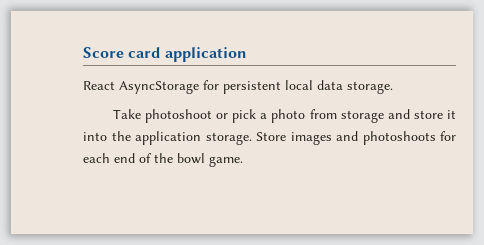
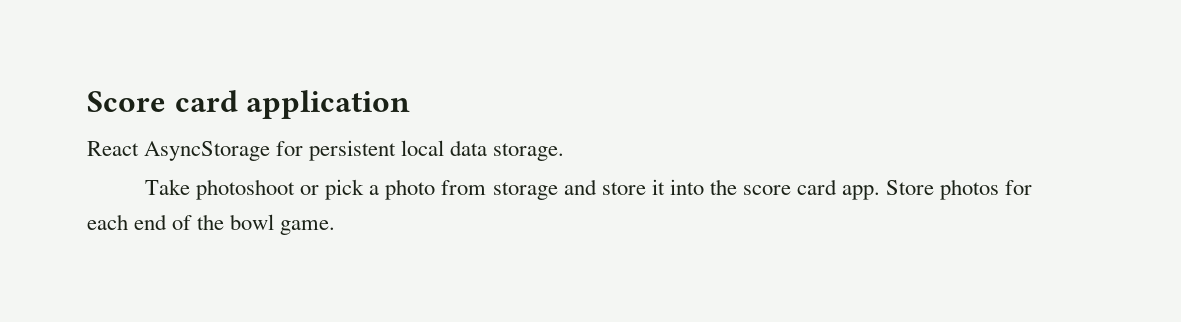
- Take photoshoot or pick a photo from storage and store it into the application storage. Store images and photoshoots for each end of the bowl game.
+ Take photoshoot or pick a photo from storage and store it into the score card app. Store photos for each end of the bowl game.

